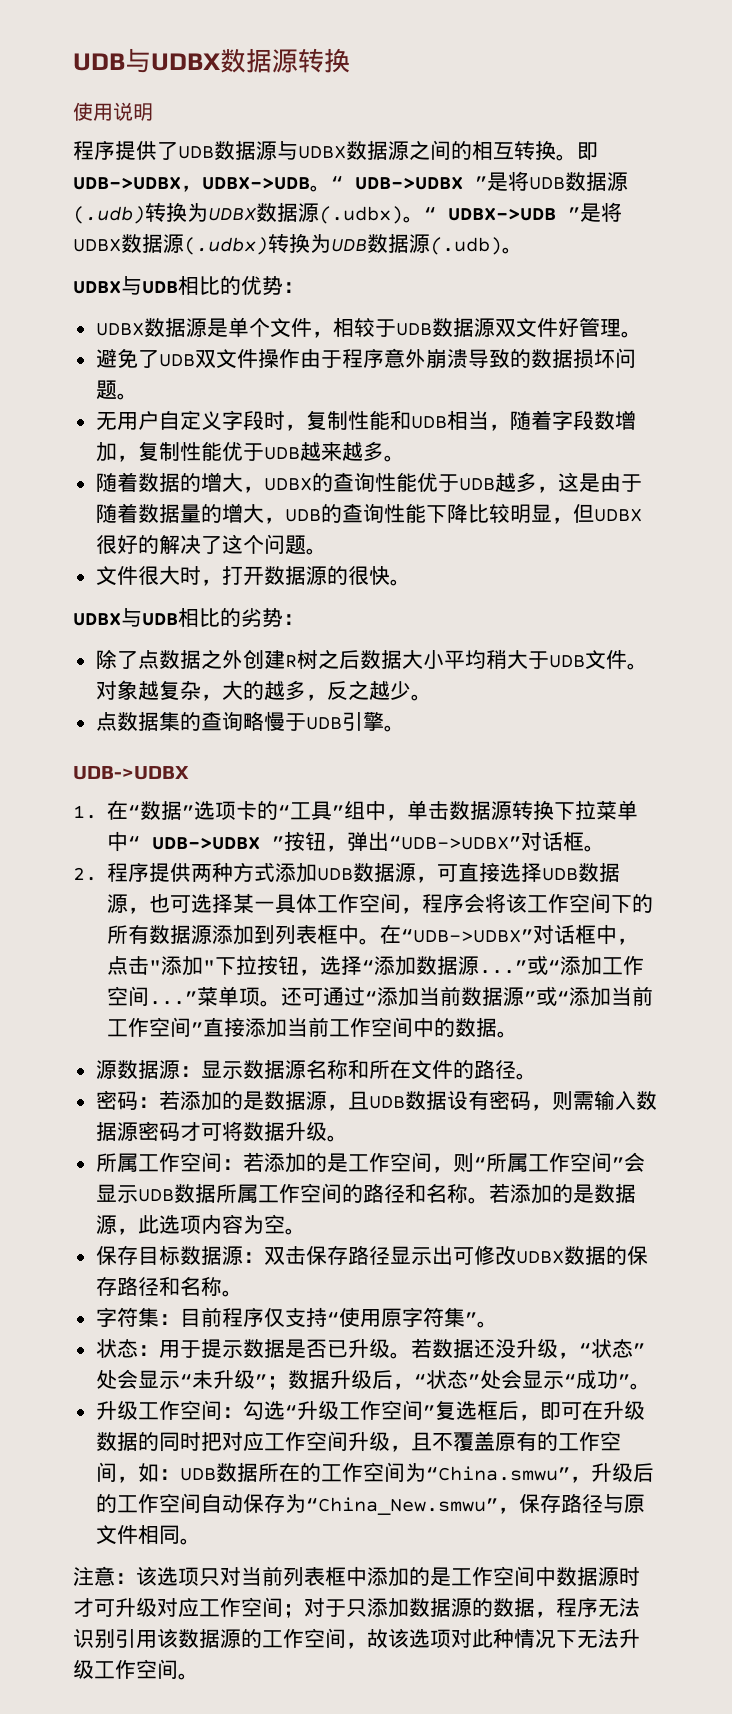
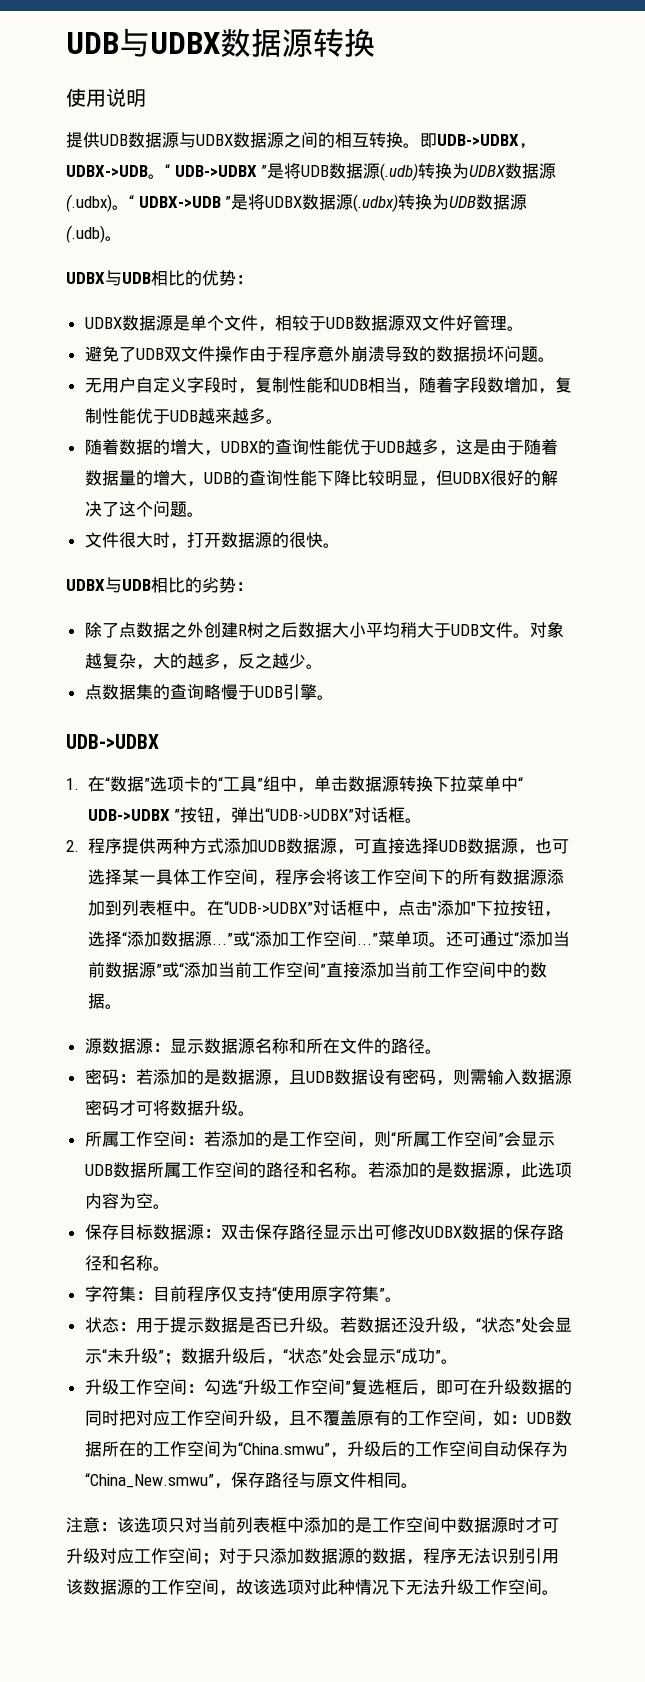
- 程序提供了UDB数据源与UDBX数据源之间的相互转换。
+ 提供UDB数据源与UDBX数据源之间的相互转换。

